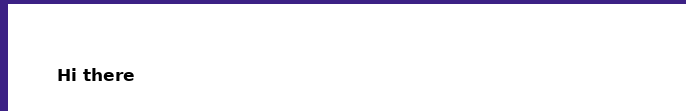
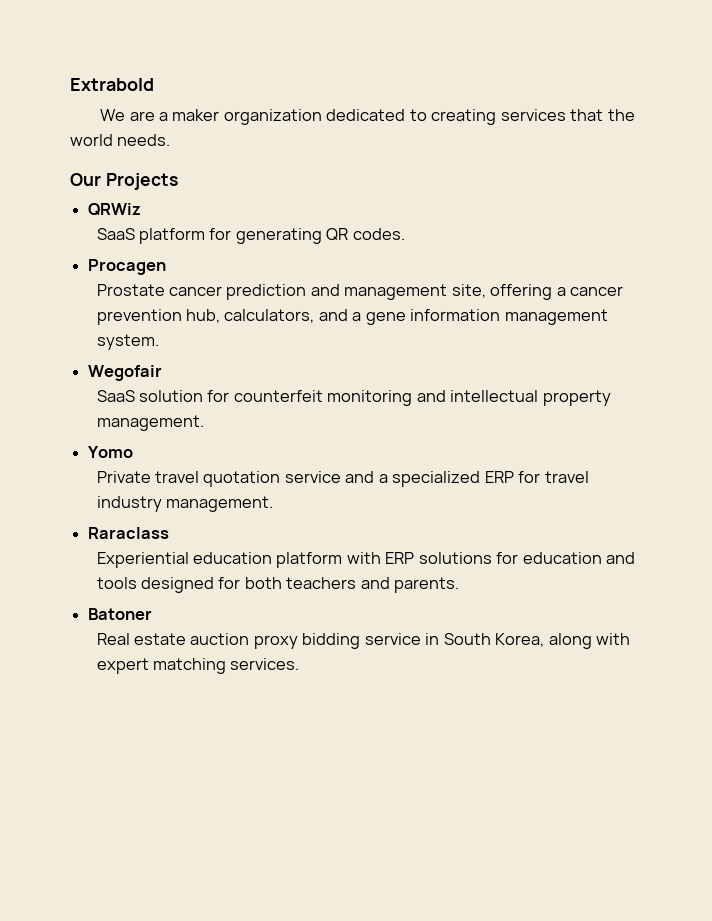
- Hi there
+ Extrabold
+ We are a maker organization dedicated to creating services that the world needs.
+ Our Projects
+ QRWiz
+ SaaS platform for generating QR codes.
+ Procagen
+ Prostate cancer prediction and management site, offering a cancer prevention hub, calculators, and a gene information management system.
+ Wegofair
+ SaaS solution for counterfeit monitoring and intellectual property management.
+ Yomo
+ Private travel quotation service and a specialized ERP for travel industry management.
+ Raraclass
+ Experiential education platform with ERP solutions for education and tools designed for both teachers and parents.
+ Batoner
+ Real estate auction proxy bidding service in South Korea, along with expert matching services.

